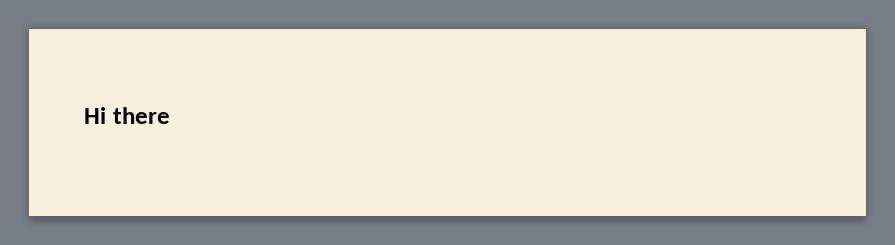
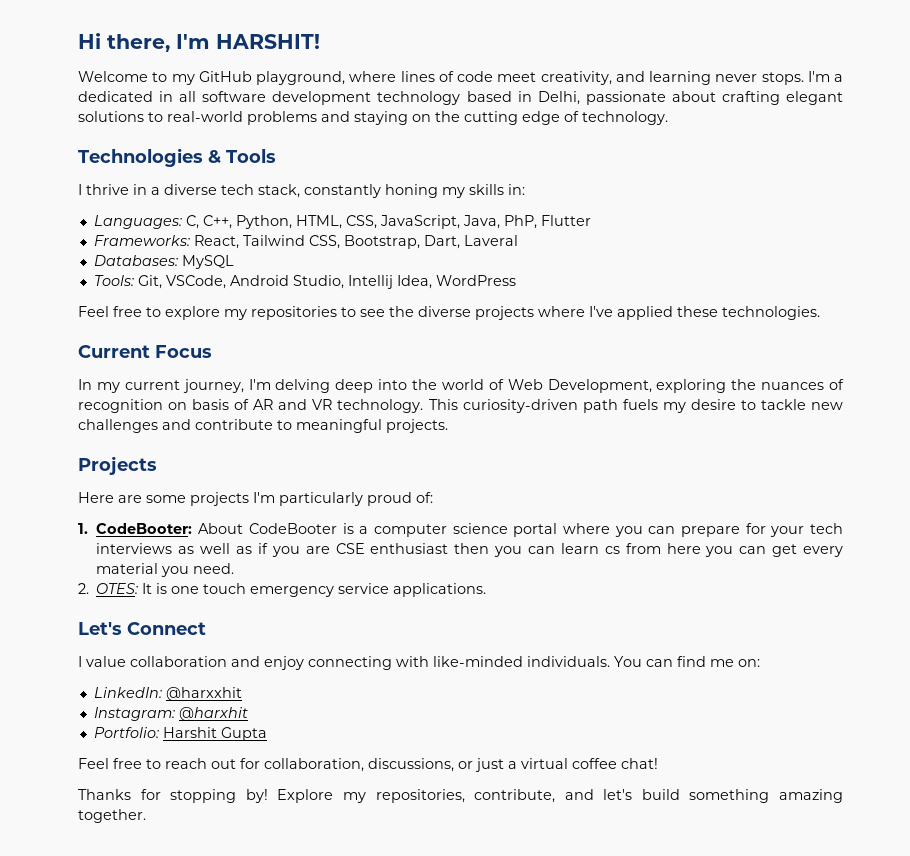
- Hi there
+ Hi there, I'm HARSHIT!
+ Welcome to my GitHub playground, where lines of code meet creativity, and learning never stops. I'm a dedicated in all software development technology based in Delhi, passionate about crafting elegant solutions to real-world problems and staying on the cutting edge of technology.
+ Technologies & Tools
+ I thrive in a diverse tech stack, constantly honing my skills in:
+ Languages: C, C++, Python, HTML, CSS, JavaScript, Java, PhP, Flutter
+ Frameworks: React, Tailwind CSS, Bootstrap, Dart, Laveral
+ Databases: MySQL
+ Tools: Git, VSCode, Android Studio, Intellij Idea, WordPress
+ Feel free to explore my repositories to see the diverse projects where I've applied these technologies.
+ Current Focus
+ In my current journey, I'm delving deep into the world of Web Development, exploring the nuances of recognition on basis of AR and VR technology. This curiosity-driven path fuels my desire to tackle new challenges and contribute to meaningful projects.
+ Projects
+ Here are some projects I'm particularly proud of:
+ 1. CodeBooter: About CodeBooter is a computer science portal where you can prepare for your tech interviews as well as if you are CSE enthusiast then you can learn cs from here you can get every material you need.
+ 2. OTES: It is one touch emergency service applications.
+ Let's Connect
+ I value collaboration and enjoy connecting with like-minded individuals. You can find me on:
+ LinkedIn: @harxxhit
+ Instagram: @harxhit
+ Portfolio: Harshit Gupta
+ Feel free to reach out for collaboration, discussions, or just a virtual coffee chat!
+ Thanks for stopping by! Explore my repositories, contribute, and let's build something amazing together.

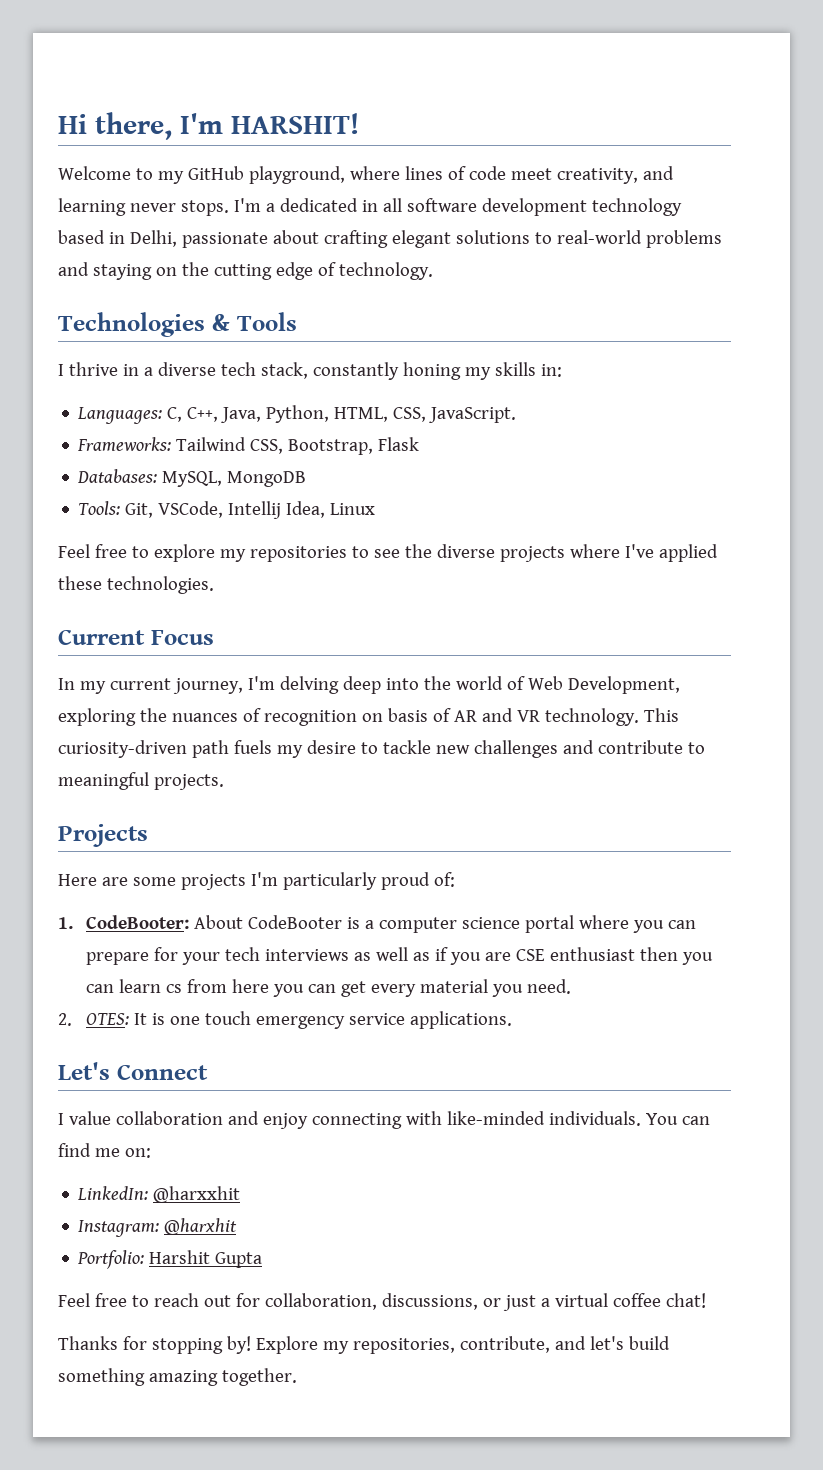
- Languages: C, C++, Python, HTML, CSS, JavaScript, Java, PhP, Flutter
+ Languages: C, C++, Java, Python, HTML, CSS, JavaScript.
- Frameworks: React, Tailwind CSS, Bootstrap, Dart, Laveral
+ Frameworks: Tailwind CSS, Bootstrap, Flask
- Databases: MySQL
+ Databases: MySQL, MongoDB
- Tools: Git, VSCode, Android Studio, Intellij Idea, WordPress
+ Tools: Git, VSCode, Intellij Idea, Linux

